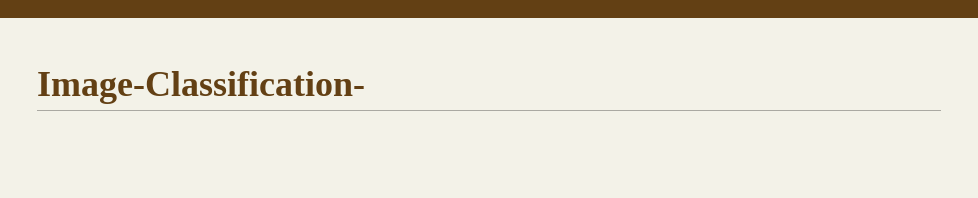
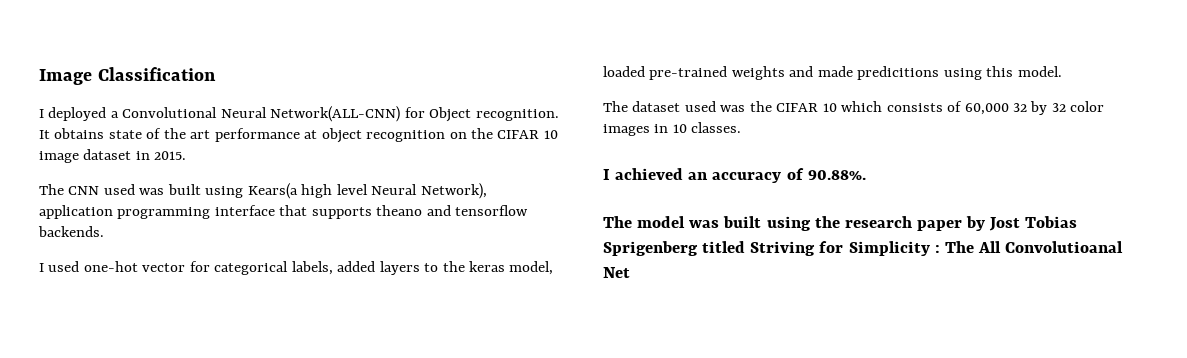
- Image-Classification-
+ Image Classification
+ I deployed a Convolutional Neural Network(ALL-CNN) for Object recognition. It obtains state of the art performance at object recognition on the CIFAR 10 image dataset in 2015.
+ The CNN used was built using Kears(a high level Neural Network), application programming interface that supports theano and tensorflow backends.
+ I used one-hot vector for categorical labels, added layers to the keras model, loaded pre-trained weights and made predicitions using this model.
+ The dataset used was the CIFAR 10 which consists of 60,000 32 by 32 color images in 10 classes.
+ I achieved an accuracy of 90.88%.
+ The model was built using the research paper by Jost Tobias Sprigenberg titled Striving for Simplicity : The All Convolutioanal Net

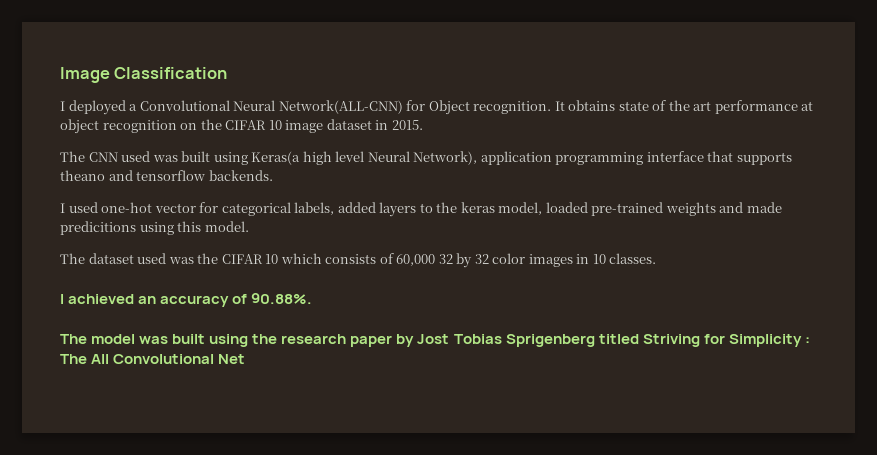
- The CNN used was built using Kears(a high level Neural Network), application programming interface that supports theano and tensorflow backends.
+ The CNN used was built using Keras(a high level Neural Network), application programming interface that supports theano and tensorflow backends.
- The model was built using the research paper by Jost Tobias Sprigenberg titled Striving for Simplicity : The All Convolutioanal Net
+ The model was built using the research paper by Jost Tobias Sprigenberg titled Striving for Simplicity : The All Convolutional Net

